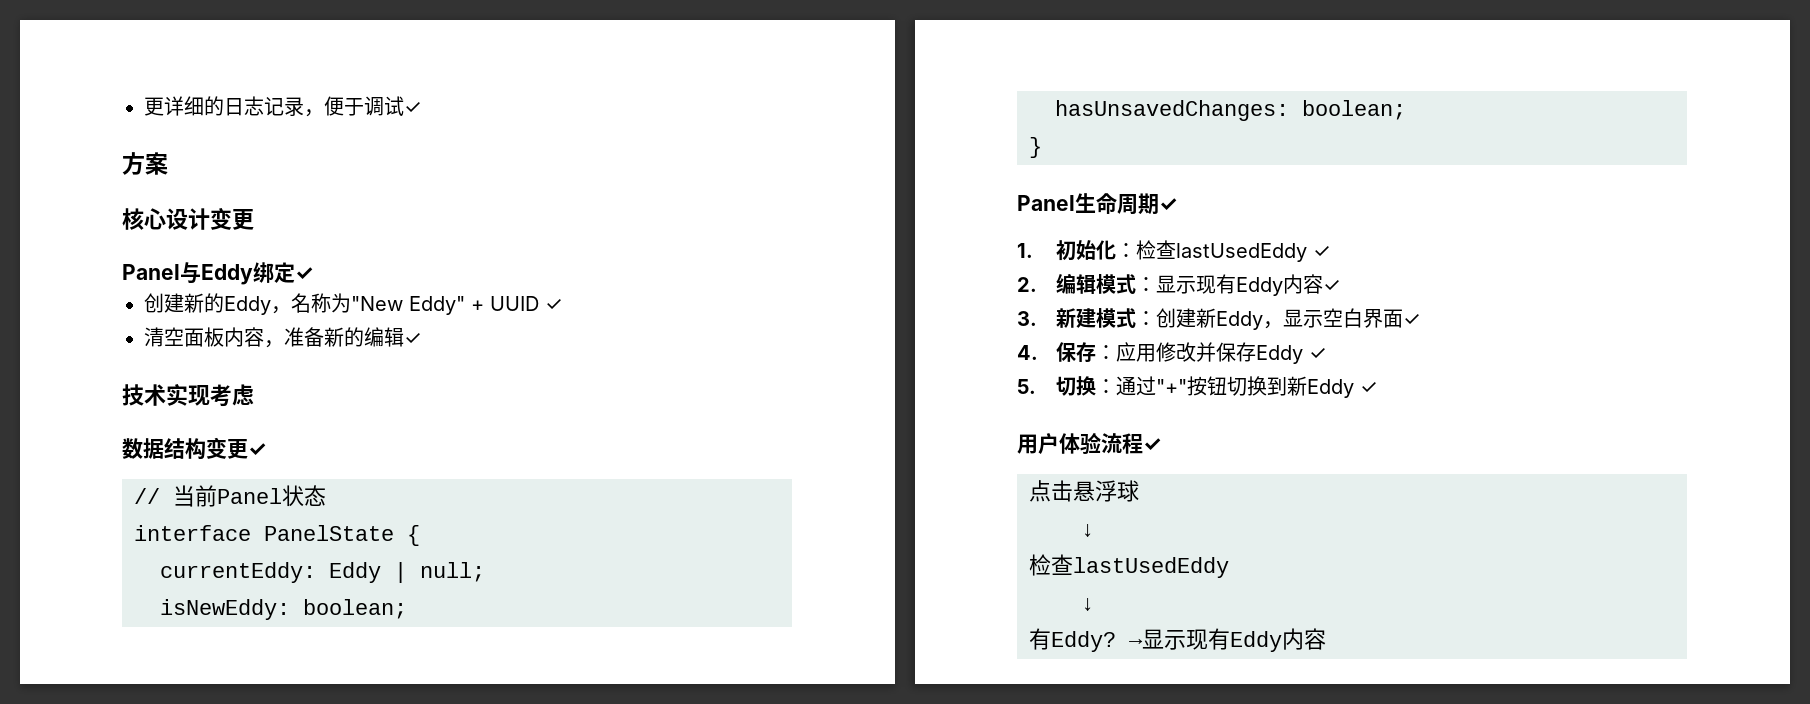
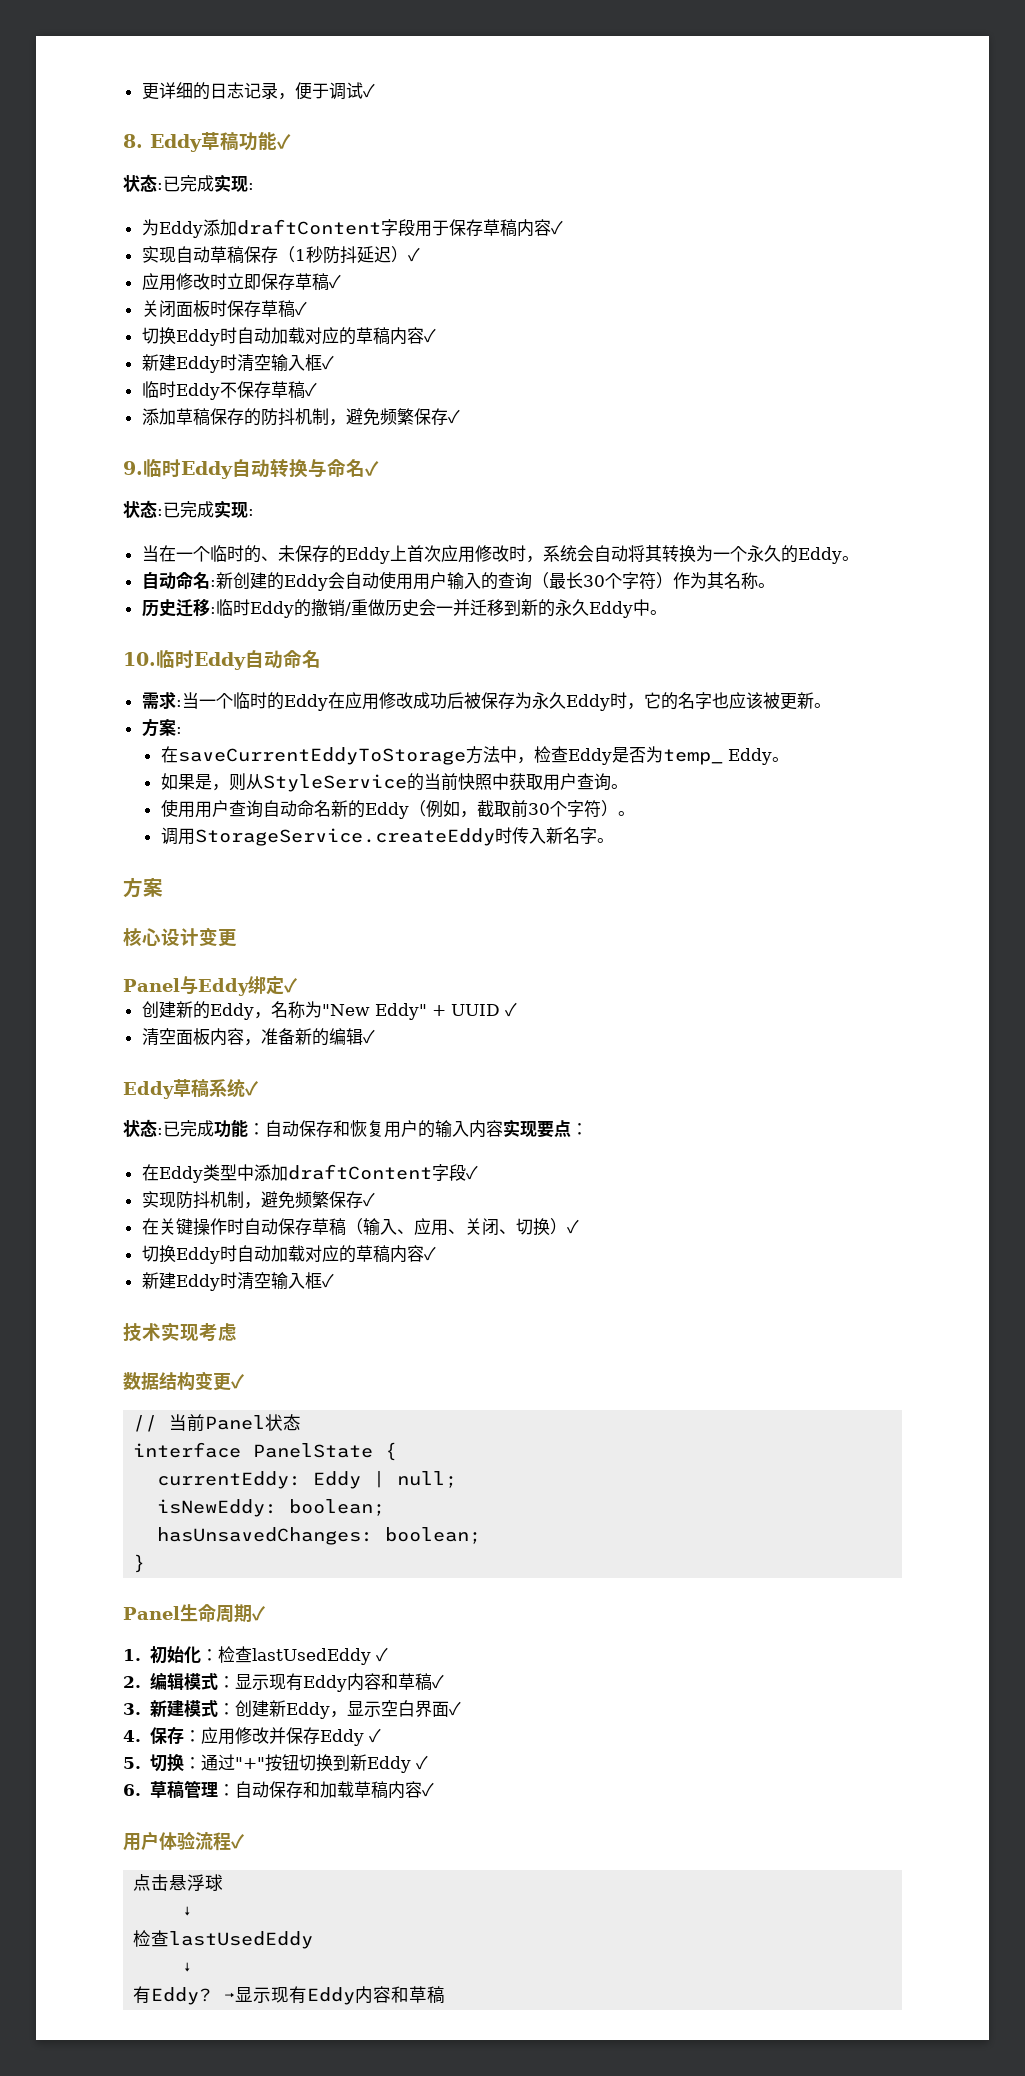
+ 8. Eddy草稿功能✓
+ 状态:已完成实现:
+ 为Eddy添加draftContent字段用于保存草稿内容✓
+ 实现自动草稿保存（1秒防抖延迟）✓
+ 应用修改时立即保存草稿✓
+ 关闭面板时保存草稿✓
+ 切换Eddy时自动加载对应的草稿内容✓
+ 新建Eddy时清空输入框✓
+ 临时Eddy不保存草稿✓
+ 添加草稿保存的防抖机制，避免频繁保存✓
+ 9.临时Eddy自动转换与命名✓
+ 状态:已完成实现:
+ 当在一个临时的、未保存的Eddy上首次应用修改时，系统会自动将其转换为一个永久的Eddy。
+ 自动命名:新创建的Eddy会自动使用用户输入的查询（最长30个字符）作为其名称。
+ 历史迁移:临时Eddy的撤销/重做历史会一并迁移到新的永久Eddy中。
+ 10.临时Eddy自动命名
+ 需求:当一个临时的Eddy在应用修改成功后被保存为永久Eddy时，它的名字也应该被更新。
+ 方案:
+ 在saveCurrentEddyToStorage方法中，检查Eddy是否为temp_ Eddy。
+ 如果是，则从StyleService的当前快照中获取用户查询。
+ 使用用户查询自动命名新的Eddy（例如，截取前30个字符）。
+ 调用StorageService.createEddy时传入新名字。
+ Eddy草稿系统✓
+ 状态:已完成功能：自动保存和恢复用户的输入内容实现要点：
+ 在Eddy类型中添加draftContent字段✓
+ 实现防抖机制，避免频繁保存✓
+ 在关键操作时自动保存草稿（输入、应用、关闭、切换）✓
+ 切换Eddy时自动加载对应的草稿内容✓
+ 新建Eddy时清空输入框✓
- 2.编辑模式：显示现有Eddy内容✓
+ 2.编辑模式：显示现有Eddy内容和草稿✓
+ 6.草稿管理：自动保存和加载草稿内容✓
- →显示现有Eddy内容
+ →显示现有Eddy内容和草稿

